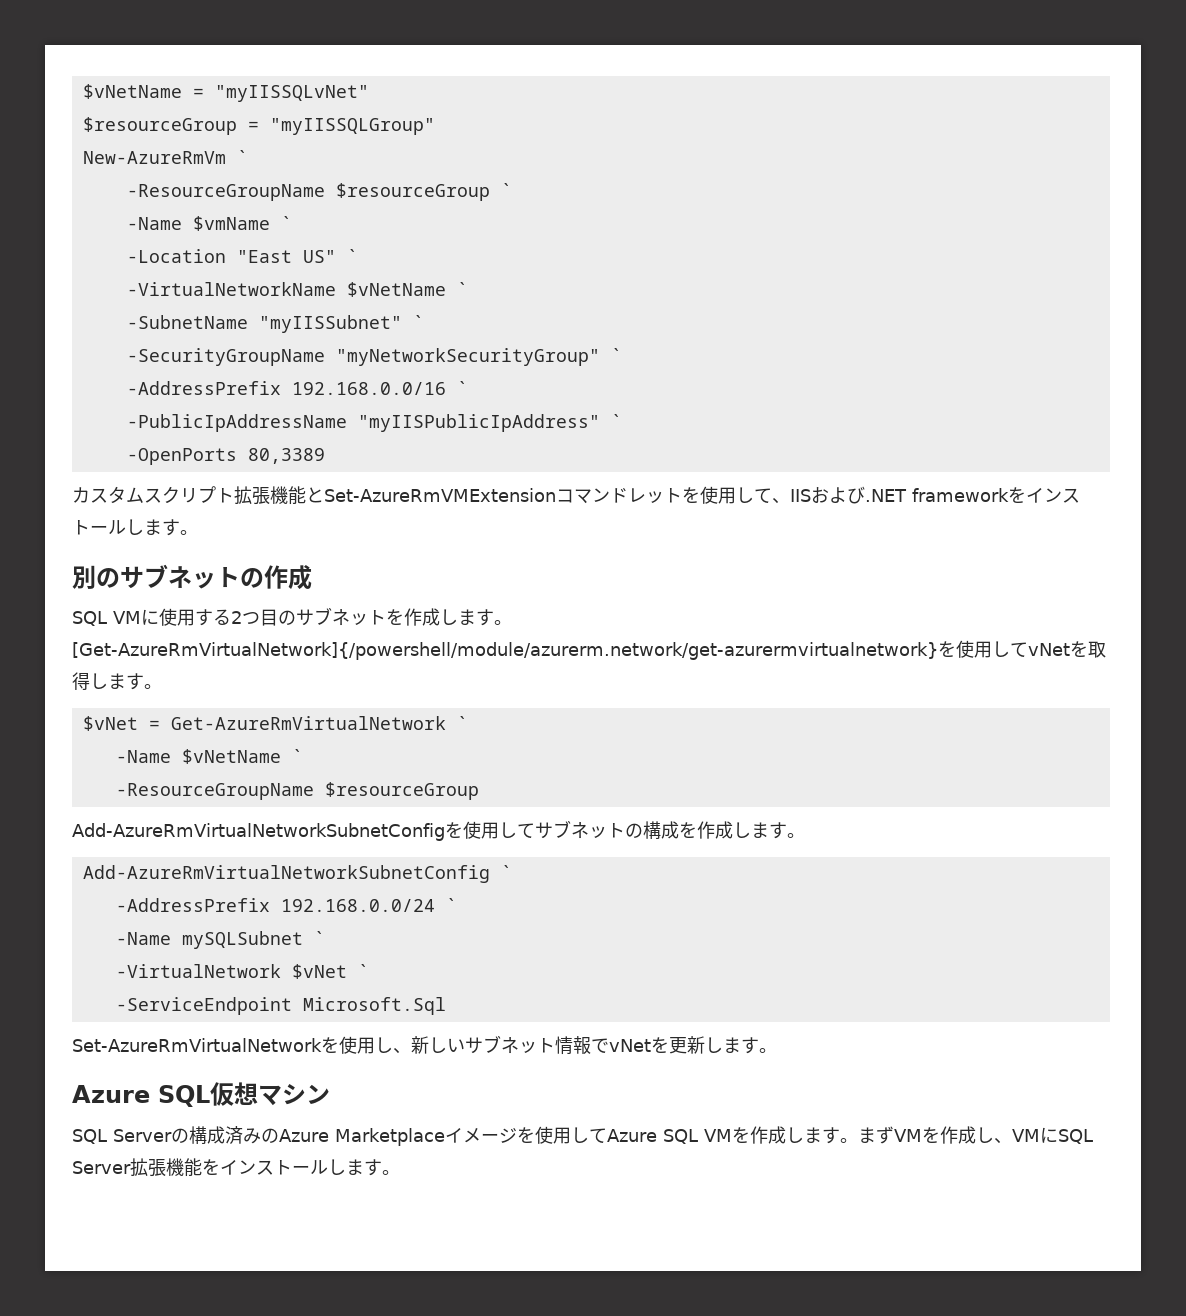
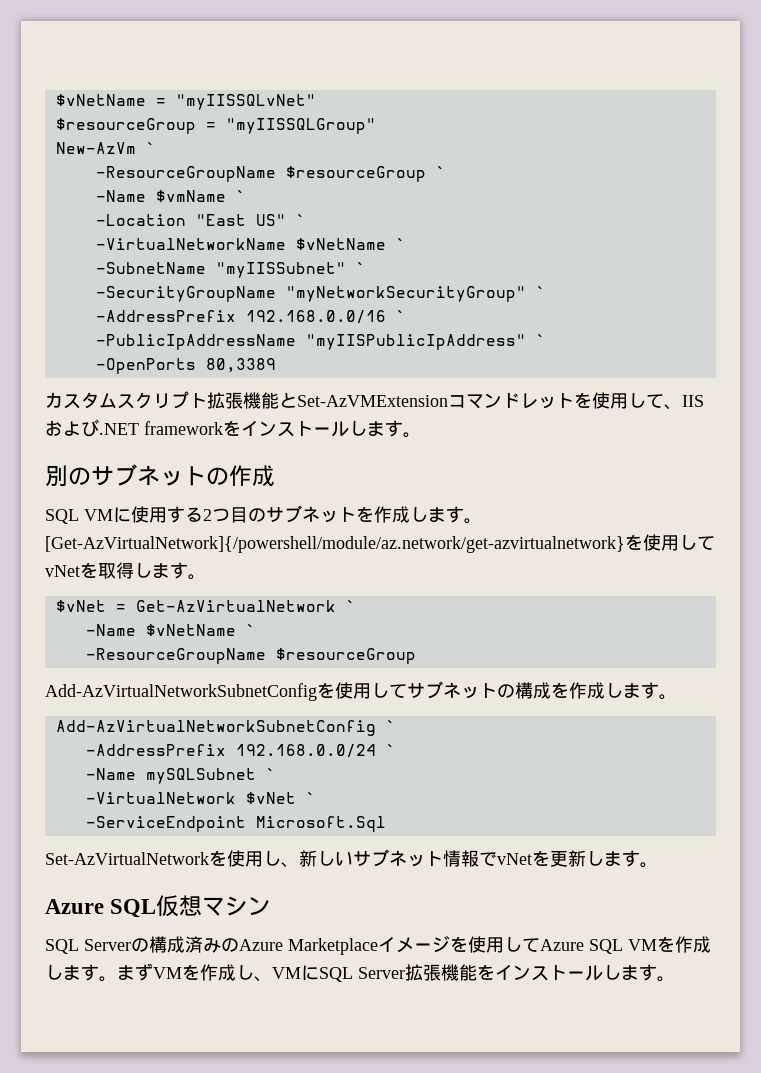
- New-AzureRmVm `
+ New-AzVm `
- カスタムスクリプト拡張機能とSet-AzureRmVMExtensionコマンドレットを使用して、IISおよび.NET frameworkをインストールします。
+ カスタムスクリプト拡張機能とSet-AzVMExtensionコマンドレットを使用して、IISおよび.NET frameworkをインストールします。
- [Get-AzureRmVirtualNetwork]{/powershell/module/azurerm.network/get-azurermvirtualnetwork}を使用してvNetを取得します。
+ [Get-AzVirtualNetwork]{/powershell/module/az.network/get-azvirtualnetwork}を使用してvNetを取得します。
- $vNet = Get-AzureRmVirtualNetwork `
+ $vNet = Get-AzVirtualNetwork `
- Add-AzureRmVirtualNetworkSubnetConfigを使用してサブネットの構成を作成します。
+ Add-AzVirtualNetworkSubnetConfigを使用してサブネットの構成を作成します。
- Add-AzureRmVirtualNetworkSubnetConfig `
+ Add-AzVirtualNetworkSubnetConfig `
- Set-AzureRmVirtualNetworkを使用し、新しいサブネット情報でvNetを更新します。
+ Set-AzVirtualNetworkを使用し、新しいサブネット情報でvNetを更新します。

